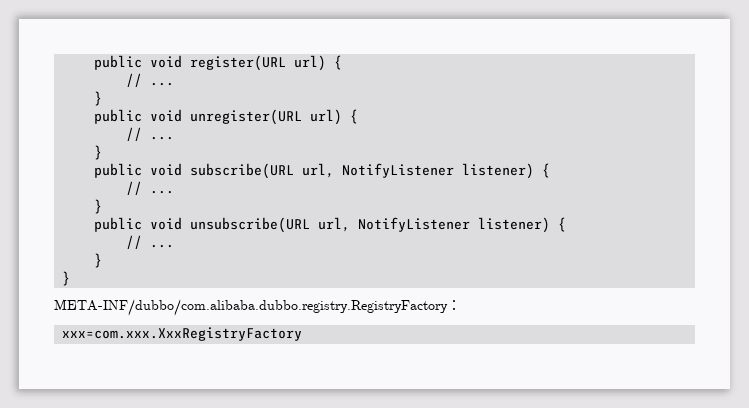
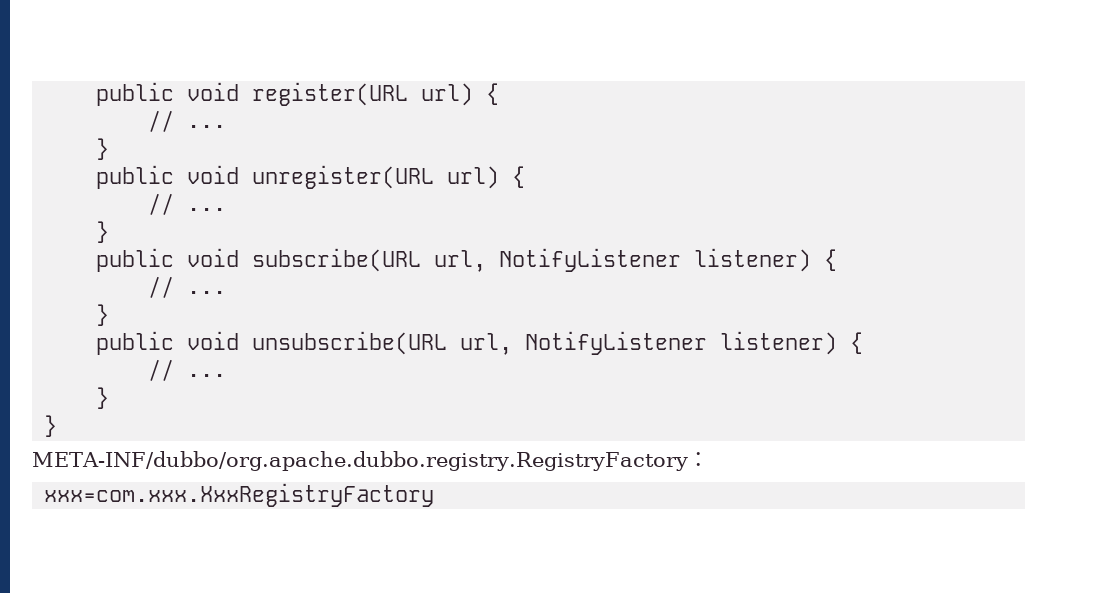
- META-INF/dubbo/com.alibaba.dubbo.registry.RegistryFactory：
+ META-INF/dubbo/org.apache.dubbo.registry.RegistryFactory：

